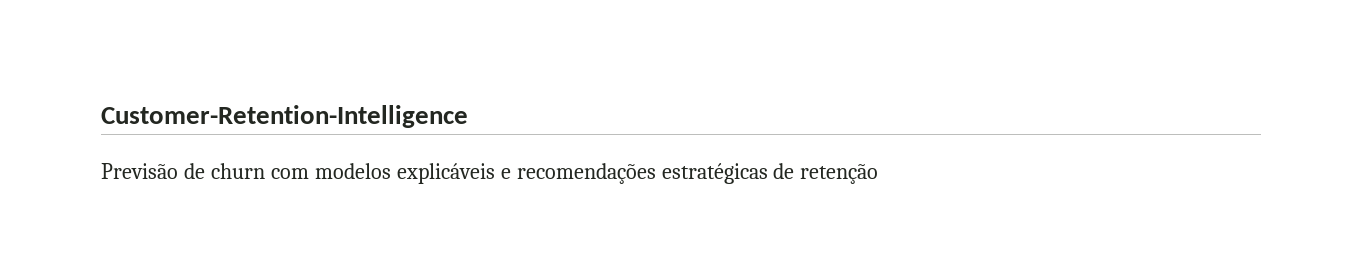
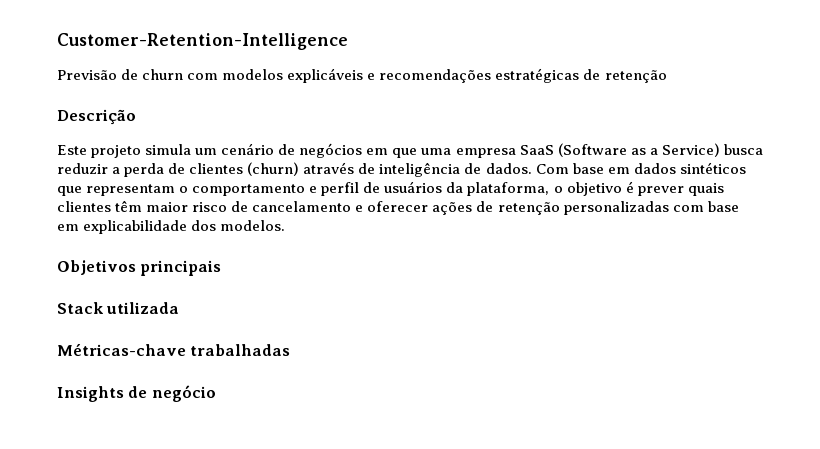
+ Descrição
+ Este projeto simula um cenário de negócios em que uma empresa SaaS (Software as a Service) busca reduzir a perda de clientes (churn) através de inteligência de dados. Com base em dados sintéticos que representam o comportamento e perfil de usuários da plataforma, o objetivo é prever quais clientes têm maior risco de cancelamento e oferecer ações de retenção personalizadas com base em explicabilidade dos modelos.
+ Objetivos principais
+ Stack utilizada
+ Métricas-chave trabalhadas
+ Insights de negócio

